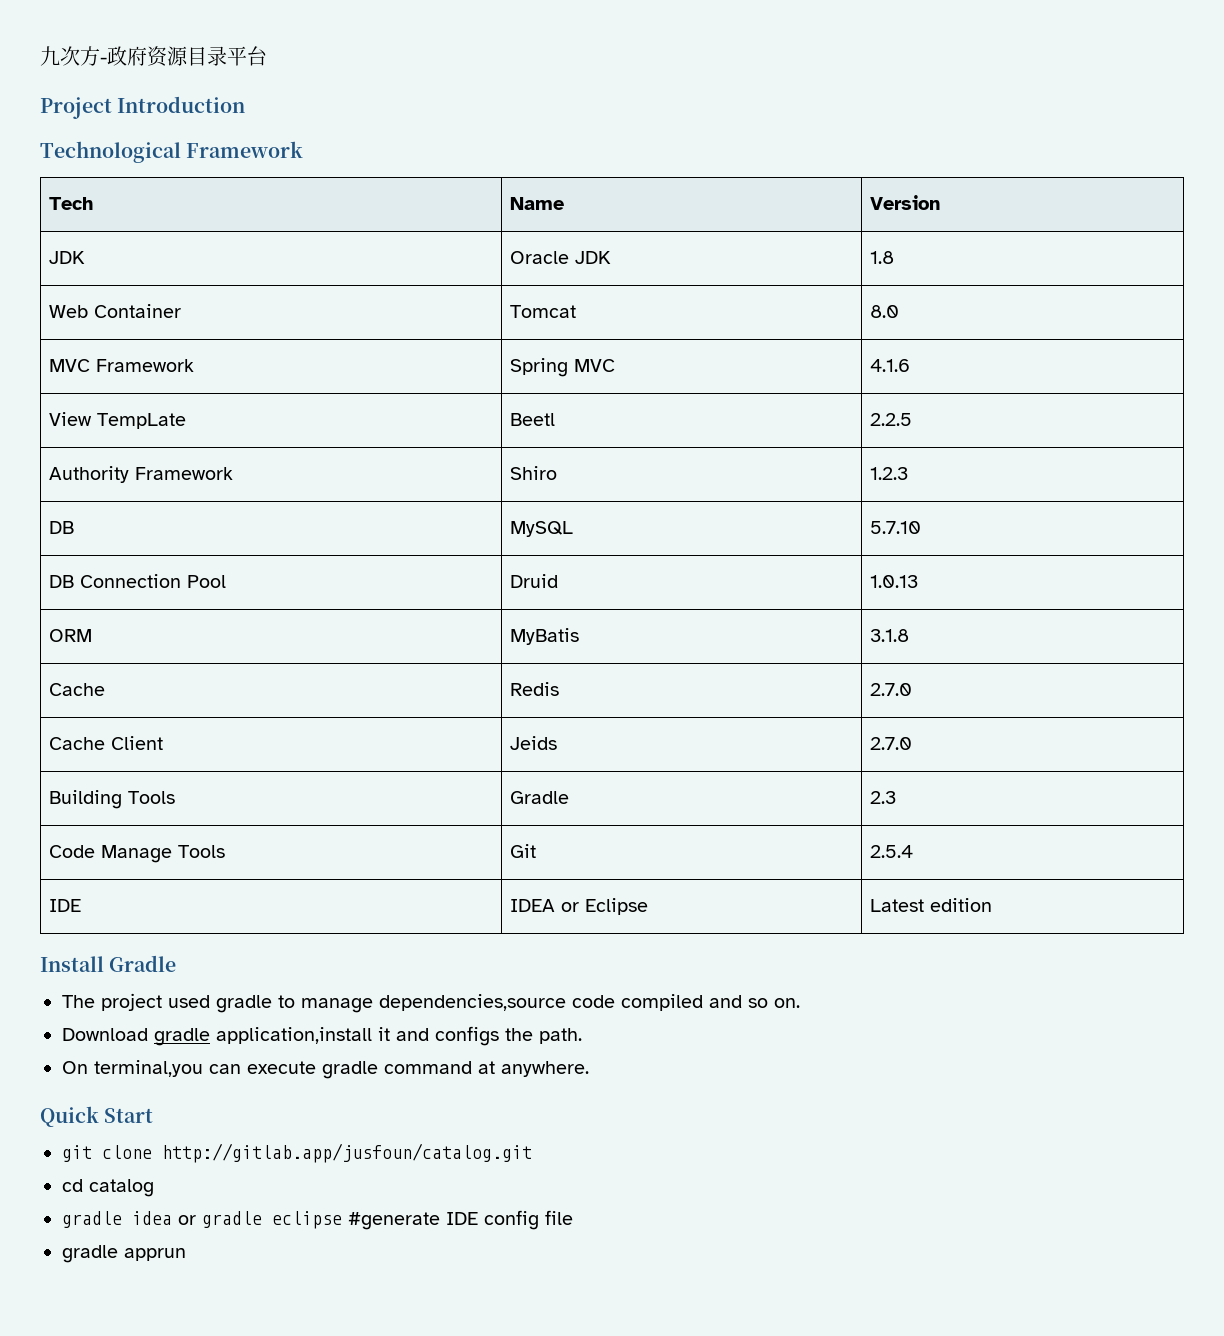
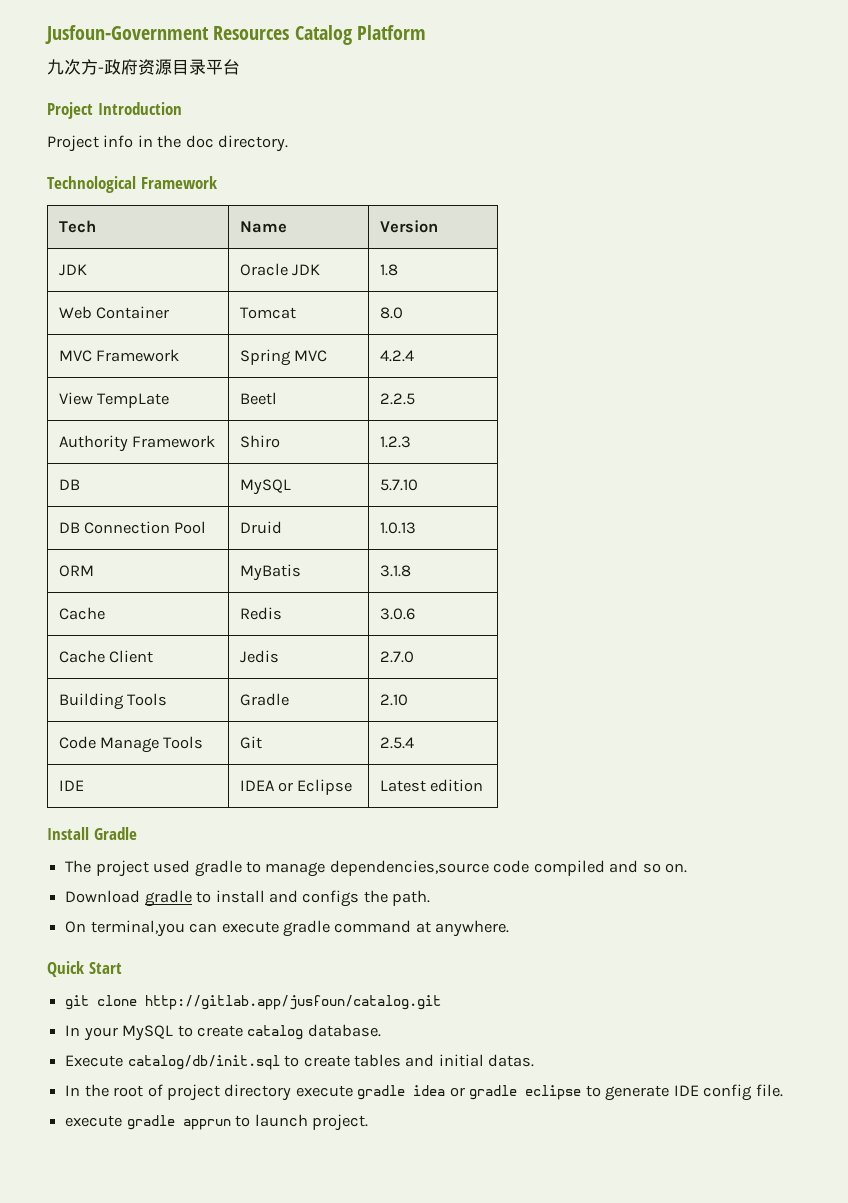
+ Jusfoun-Government Resources Catalog Platform
+ Project info in the doc directory.
- MVC Framework | Spring MVC | 4.1.6
+ MVC Framework | Spring MVC | 4.2.4
- Cache | Redis | 2.7.0
+ Cache | Redis | 3.0.6
- Cache Client | Jeids | 2.7.0
+ Cache Client | Jedis | 2.7.0
- Building Tools | Gradle | 2.3
+ Building Tools | Gradle | 2.10
- Download gradle application,install it and configs the path.
+ Download gradle to install and configs the path.
- cd catalog
- gradle idea or gradle eclipse #generate IDE config file
- gradle apprun
+ In your MySQL to create catalog database.
+ Execute catalog/db/init.sql to create tables and initial datas.
+ In the root of project directory execute gradle idea or gradle eclipse to generate IDE config file.
+ execute gradle apprun to launch project.

